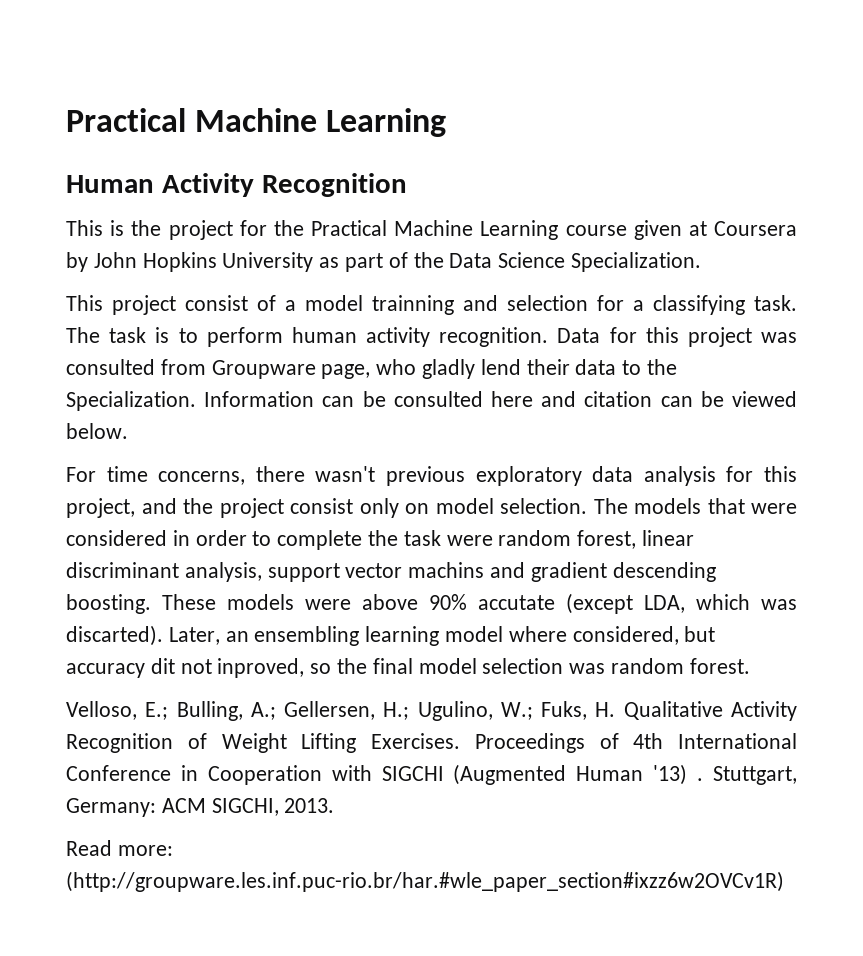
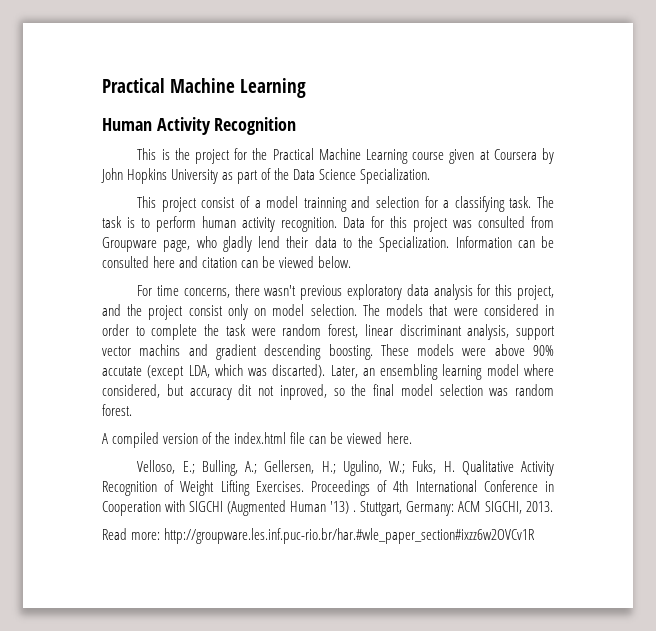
+ A compiled version of the index.html file can be viewed here.
- Read more: (http://groupware.les.inf.puc-rio.br/har.#wle_paper_section#ixzz6w2OVCv1R)
+ Read more: http://groupware.les.inf.puc-rio.br/har.#wle_paper_section#ixzz6w2OVCv1R

